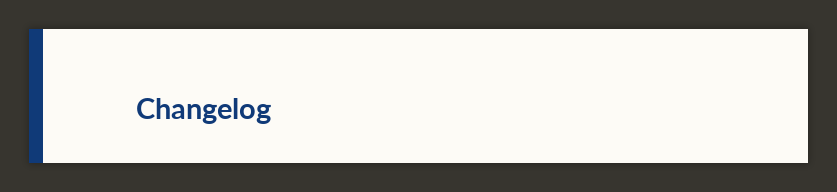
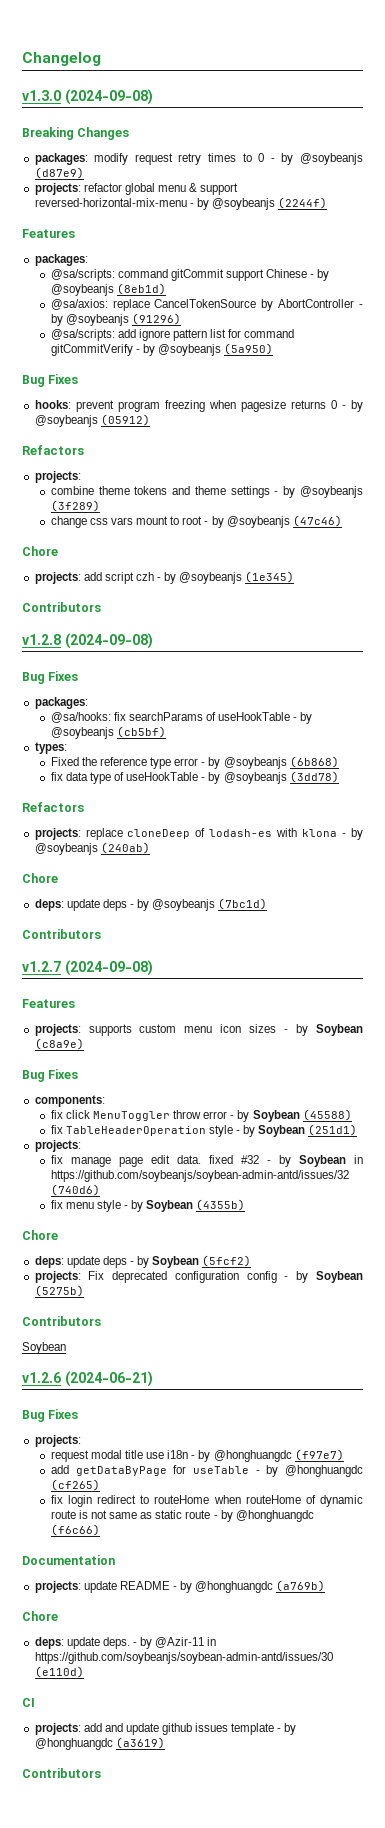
+ v1.3.0 (2024-09-08)
+ Breaking Changes
+ packages: modify request retry times to 0 - by @soybeanjs (d87e9)
+ projects: refactor global menu & support reversed-horizontal-mix-menu - by @soybeanjs (2244f)
+ Features
+ packages:
+ @sa/scripts: command gitCommit support Chinese - by @soybeanjs (8eb1d)
+ @sa/axios: replace CancelTokenSource by AbortController - by @soybeanjs (91296)
+ @sa/scripts: add ignore pattern list for command gitCommitVerify - by @soybeanjs (5a950)
+ Bug Fixes
+ hooks: prevent program freezing when pagesize returns 0 - by @soybeanjs (05912)
+ Refactors
+ projects:
+ combine theme tokens and theme settings - by @soybeanjs (3f289)
+ change css vars mount to root - by @soybeanjs (47c46)
+ Chore
+ projects: add script czh - by @soybeanjs (1e345)
+ Contributors
+ v1.2.8 (2024-09-08)
+ Bug Fixes
+ packages:
+ @sa/hooks: fix searchParams of useHookTable - by @soybeanjs (cb5bf)
+ types:
+ Fixed the reference type error - by @soybeanjs (6b868)
+ fix data type of useHookTable - by @soybeanjs (3dd78)
+ Refactors
+ projects: replace cloneDeep of lodash-es with klona - by @soybeanjs (240ab)
+ Chore
+ deps: update deps - by @soybeanjs (7bc1d)
+ Contributors
+ v1.2.7 (2024-09-08)
+ Features
+ projects: supports custom menu icon sizes - by Soybean (c8a9e)
+ Bug Fixes
+ components:
+ fix click MenuToggler throw error - by Soybean (45588)
+ fix TableHeaderOperation style - by Soybean (251d1)
+ projects:
+ fix manage page edit data. fixed #32 - by Soybean in https://github.com/soybeanjs/soybean-admin-antd/issues/32 (740d6)
+ fix menu style - by Soybean (4355b)
+ Chore
+ deps: update deps - by Soybean (5fcf2)
+ projects: Fix deprecated configuration config - by Soybean (5275b)
+ Contributors
+ Soybean
+ v1.2.6 (2024-06-21)
+ Bug Fixes
+ projects:
+ request modal title use i18n - by @honghuangdc (f97e7)
+ add getDataByPage for useTable - by @honghuangdc (cf265)
+ fix login redirect to routeHome when routeHome of dynamic route is not same as static route - by @honghuangdc (f6c66)
+ Documentation
+ projects: update README - by @honghuangdc (a769b)
+ Chore
+ deps: update deps. - by @Azir-11 in https://github.com/soybeanjs/soybean-admin-antd/issues/30 (e110d)
+ CI
+ projects: add and update github issues template - by @honghuangdc (a3619)
+ Contributors

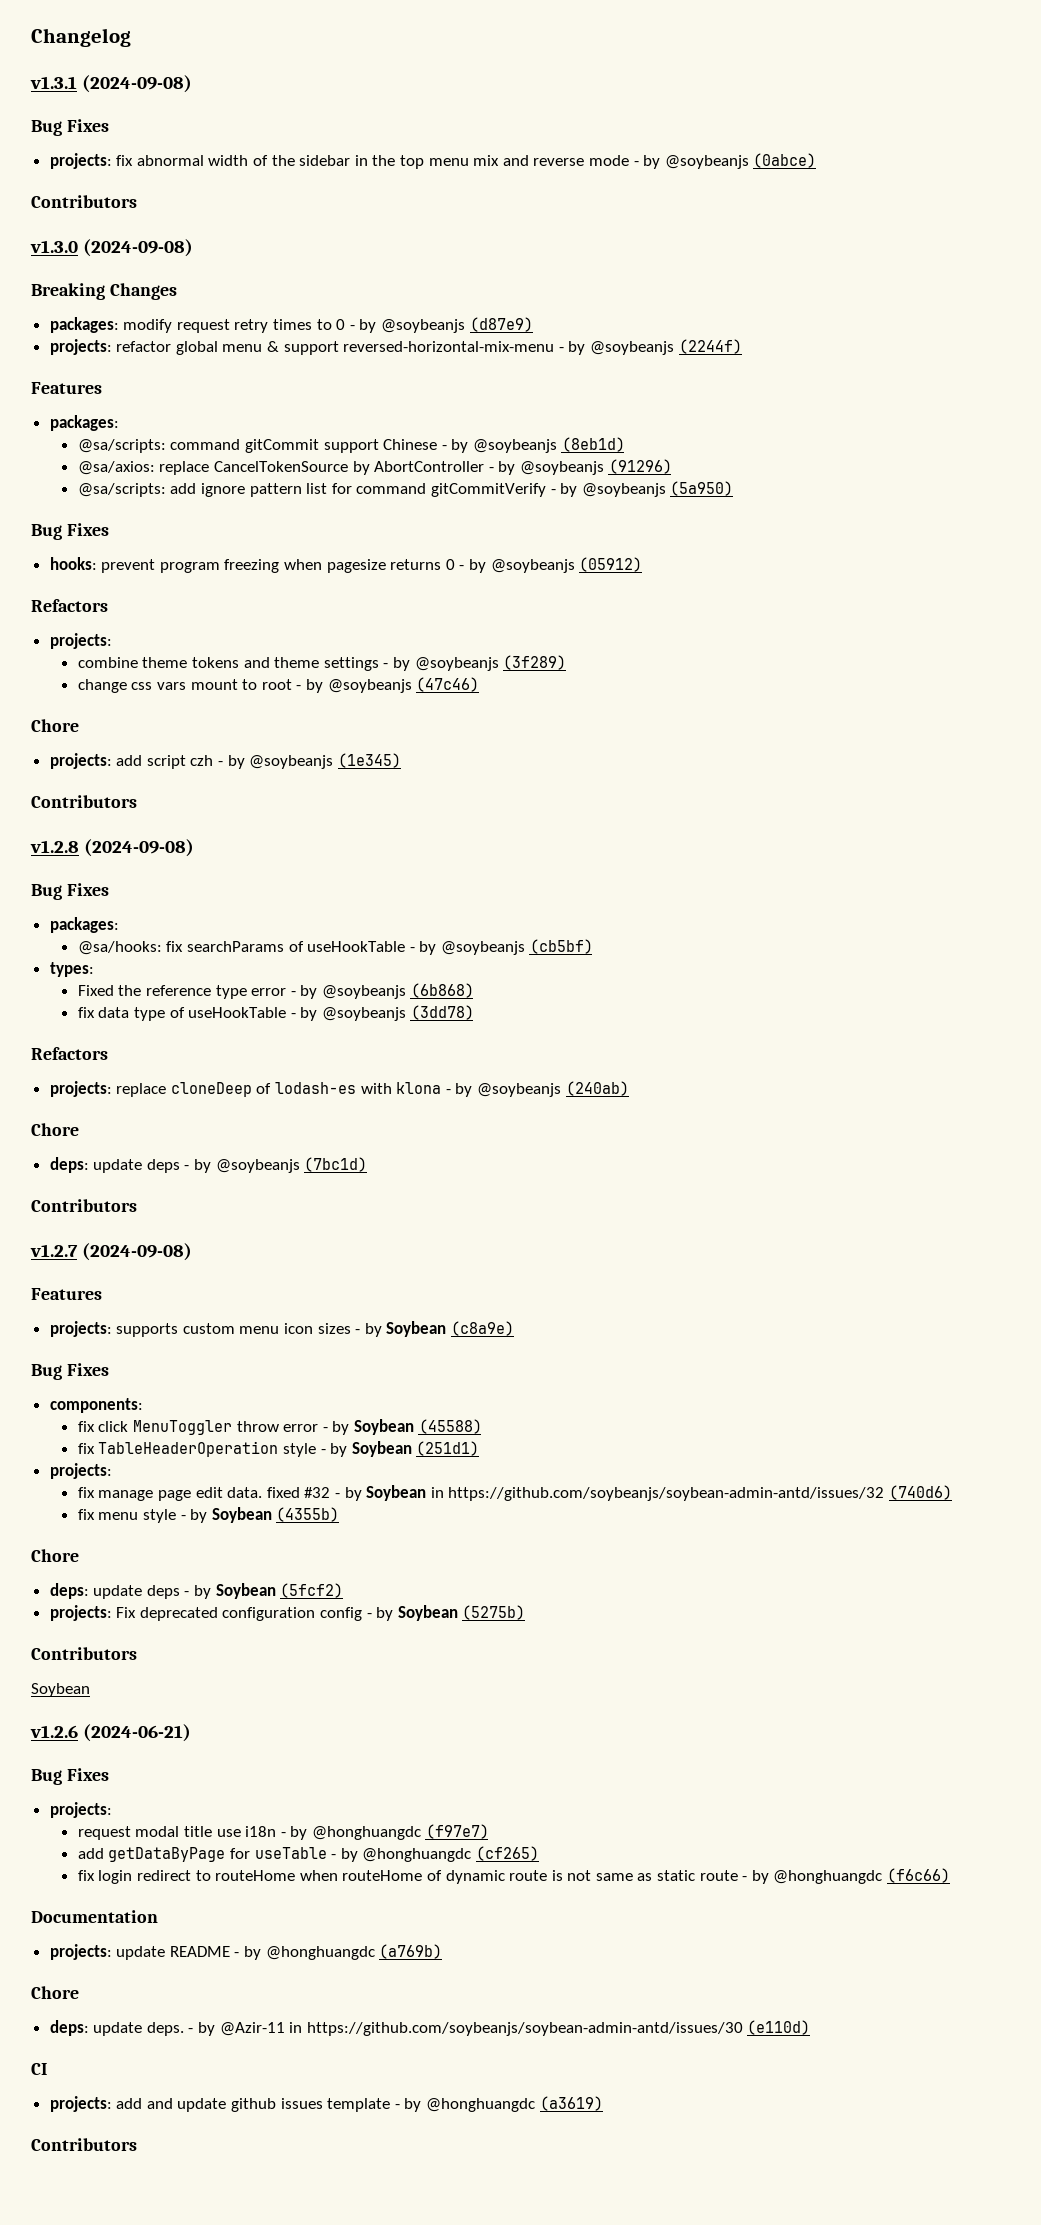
+ v1.3.1 (2024-09-08)
+ Bug Fixes
+ projects: fix abnormal width of the sidebar in the top menu mix and reverse mode - by @soybeanjs (0abce)
+ Contributors

